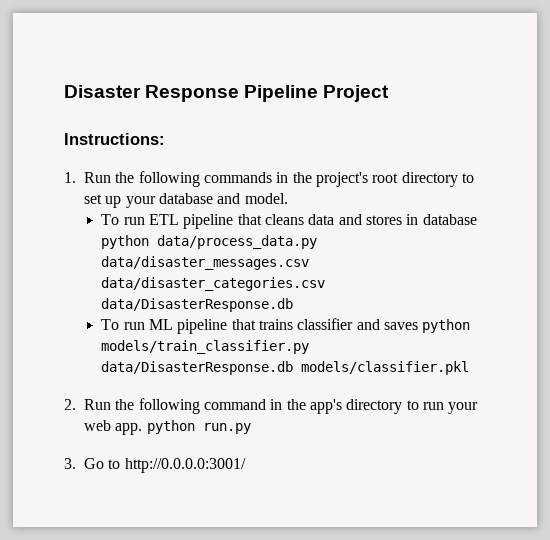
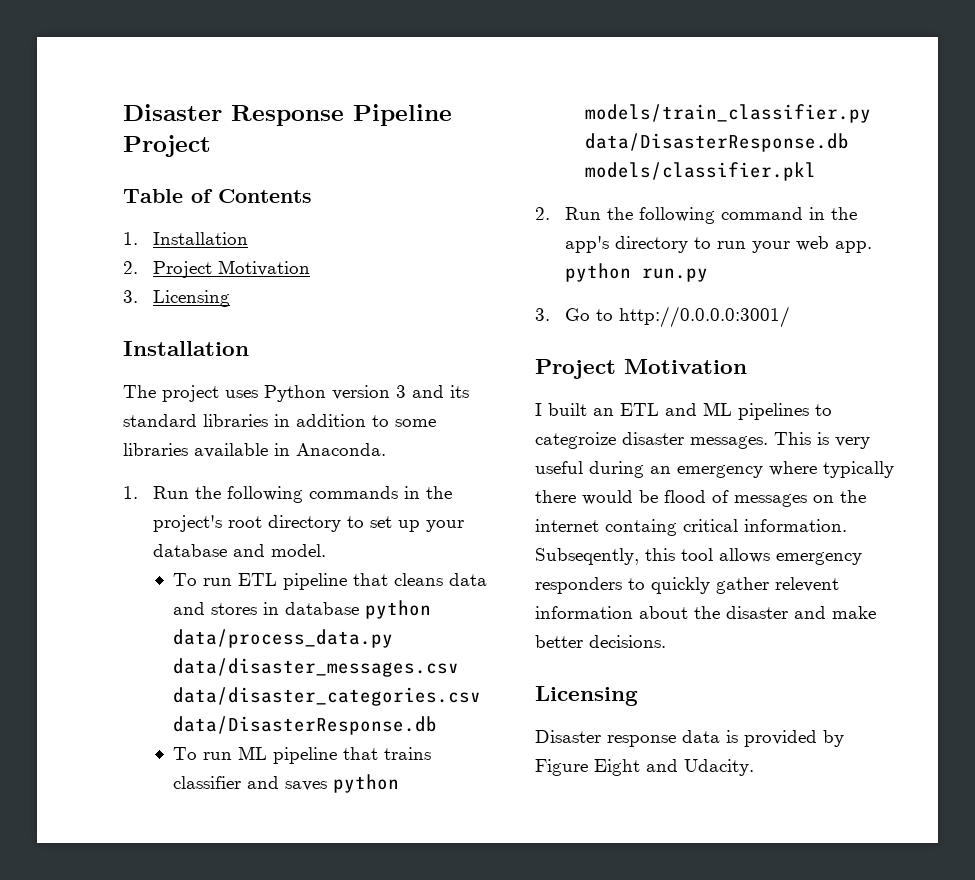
- Instructions:
+ Table of Contents
+ 1. Installation
+ 2. Project Motivation
+ 3. Licensing
+ Installation
+ The project uses Python version 3 and its standard libraries in addition to some libraries available in Anaconda.
  3. Go to http://0.0.0.0:3001/
+ Project Motivation
+ I built an ETL and ML pipelines to categroize disaster messages. This is very useful during an emergency where typically there would be flood of messages on the internet containg critical information. Subseqently, this tool allows emergency responders to quickly gather relevent information about the disaster and make better decisions.
+ Licensing
+ Disaster response data is provided by Figure Eight and Udacity.

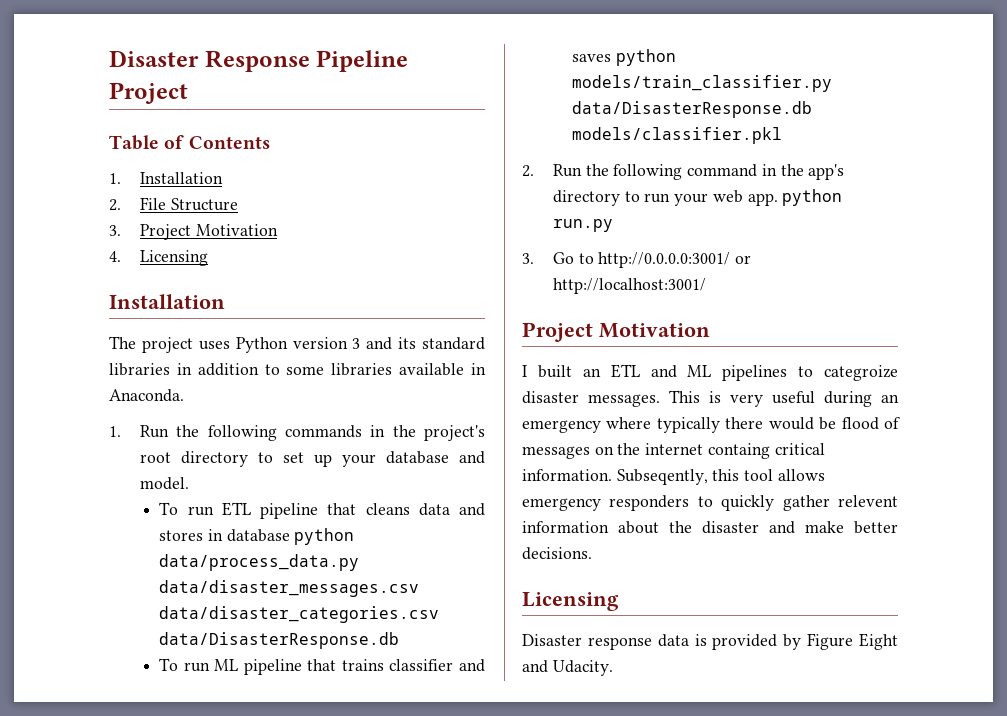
- 2. Project Motivation
- 3. Licensing
+ 2. File Structure
+ 3. Project Motivation
+ 4. Licensing
- 3. Go to http://0.0.0.0:3001/
+ 3. Go to http://0.0.0.0:3001/ or http://localhost:3001/

